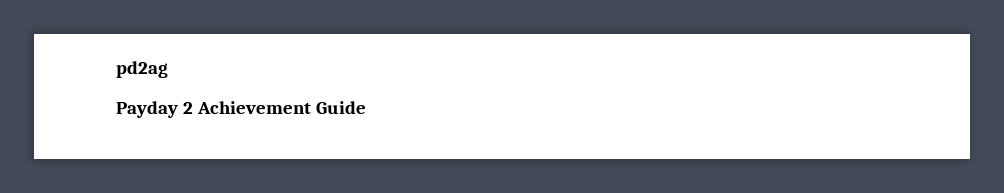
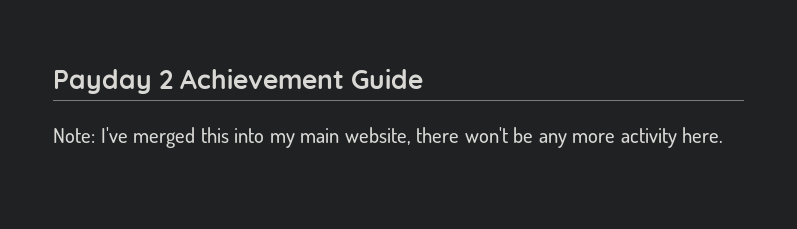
- pd2ag
+ Note: I've merged this into my main website, there won't be any more activity here.

